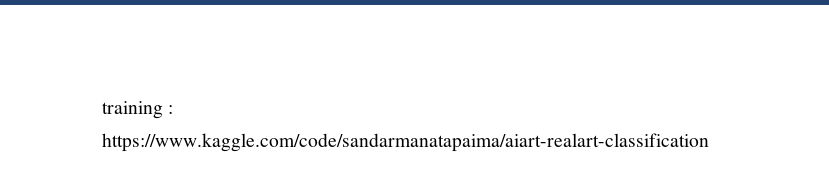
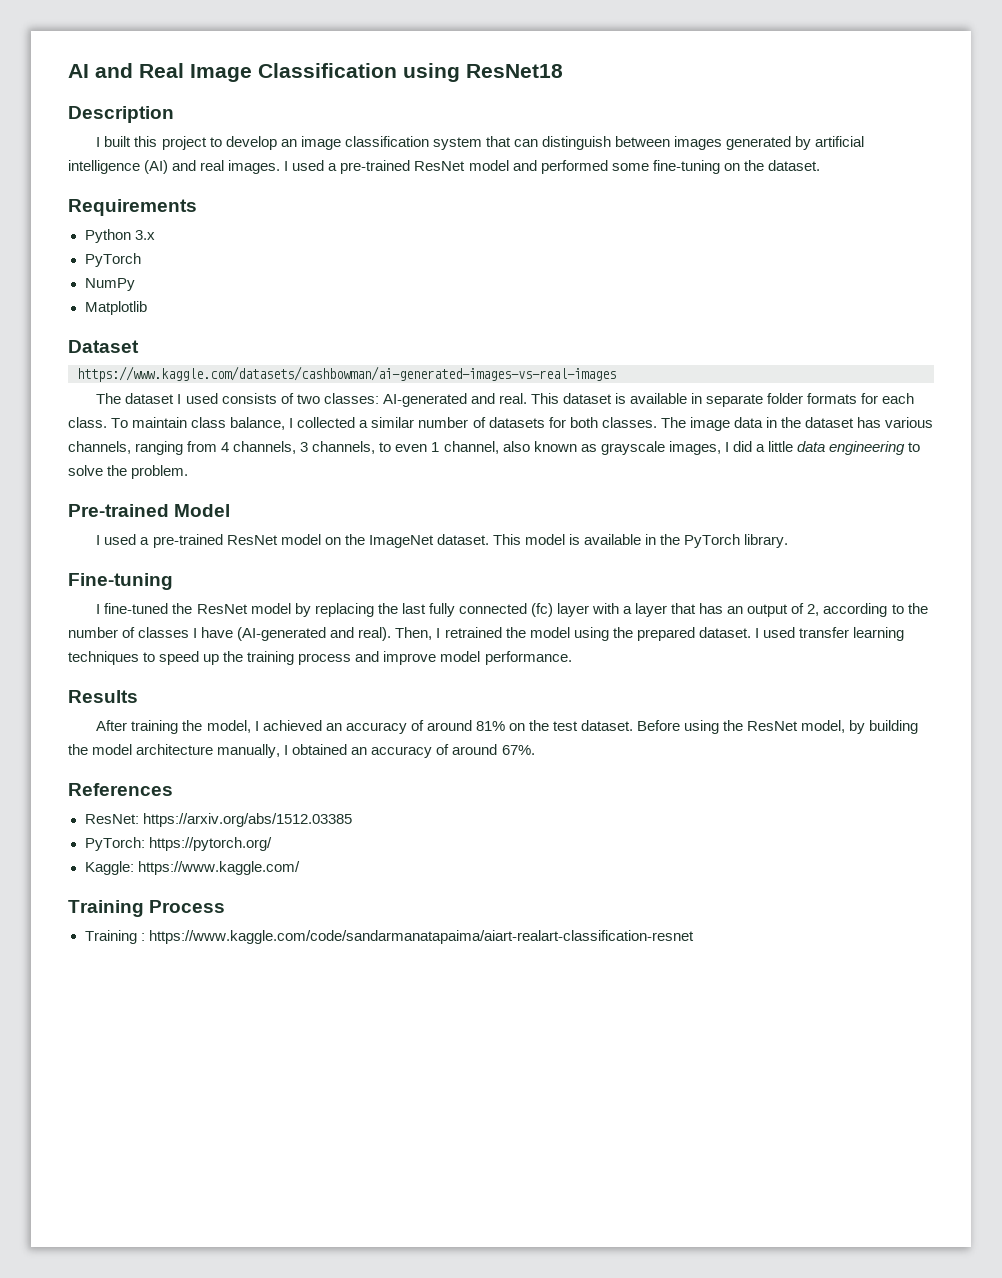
- training : https://www.kaggle.com/code/sandarmanatapaima/aiart-realart-classification
+ AI and Real Image Classification using ResNet18
+ Description
+ I built this project to develop an image classification system that can distinguish between images generated by artificial intelligence (AI) and real images. I used a pre-trained ResNet model and performed some fine-tuning on the dataset.
+ Requirements
+ Python 3.x
+ PyTorch
+ NumPy
+ Matplotlib
+ Dataset
+ https://www.kaggle.com/datasets/cashbowman/ai-generated-images-vs-real-images
+ The dataset I used consists of two classes: AI-generated and real. This dataset is available in separate folder formats for each class. To maintain class balance, I collected a similar number of datasets for both classes. The image data in the dataset has various channels, ranging from 4 channels, 3 channels, to even 1 channel, also known as grayscale images, I did a little data engineering to solve the problem.
+ Pre-trained Model
+ I used a pre-trained ResNet model on the ImageNet dataset. This model is available in the PyTorch library.
+ Fine-tuning
+ I fine-tuned the ResNet model by replacing the last fully connected (fc) layer with a layer that has an output of 2, according to the number of classes I have (AI-generated and real). Then, I retrained the model using the prepared dataset. I used transfer learning techniques to speed up the training process and improve model performance.
+ Results
+ After training the model, I achieved an accuracy of around 81% on the test dataset. Before using the ResNet model, by building the model architecture manually, I obtained an accuracy of around 67%.
+ References
+ ResNet: https://arxiv.org/abs/1512.03385
+ PyTorch: https://pytorch.org/
+ Kaggle: https://www.kaggle.com/
+ Training Process
+ Training : https://www.kaggle.com/code/sandarmanatapaima/aiart-realart-classification-resnet

